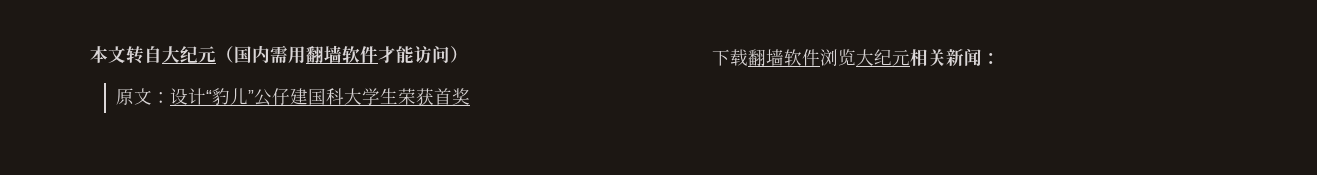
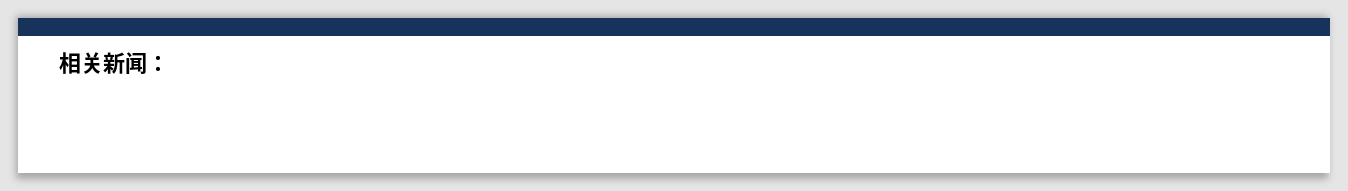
- 本文转自大纪元（国内需用翻墙软件才能访问）
- 原文：设计“豹儿”公仔建国科大学生荣获首奖
- 下载翻墙软件浏览大纪元相关新闻：
+ 相关新闻：

